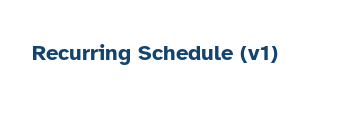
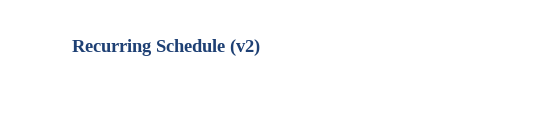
- Recurring Schedule (v1)
+ Recurring Schedule (v2)

